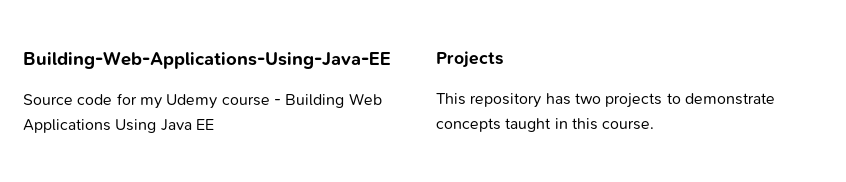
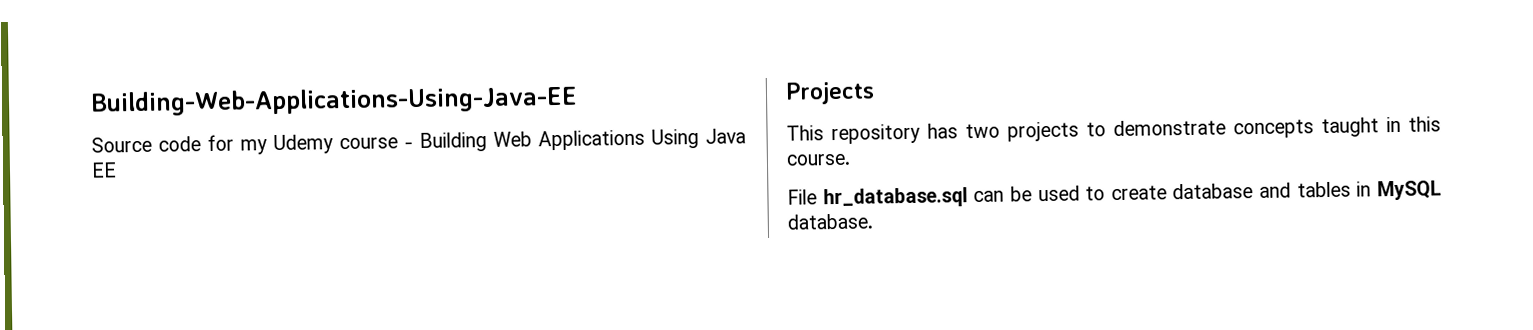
+ File hr_database.sql can be used to create database and tables in MySQL database.

